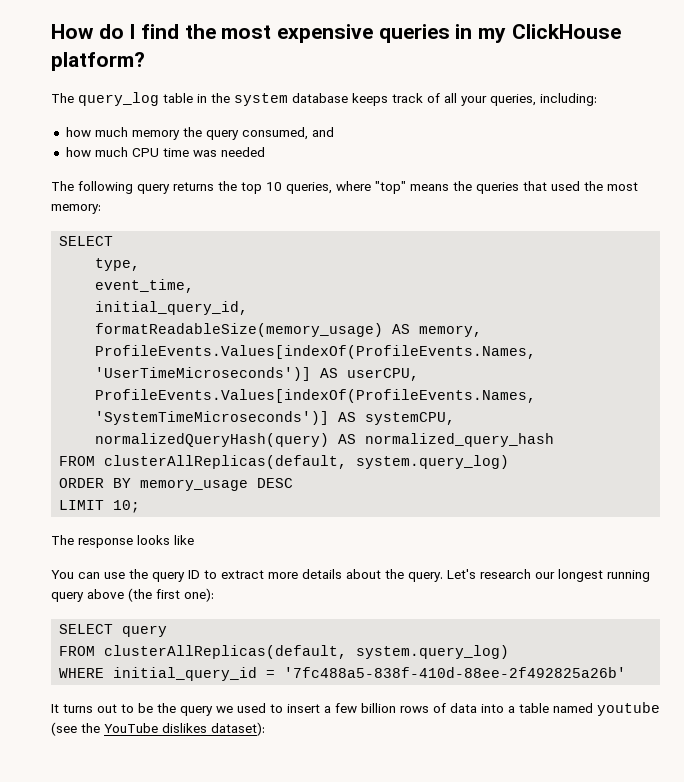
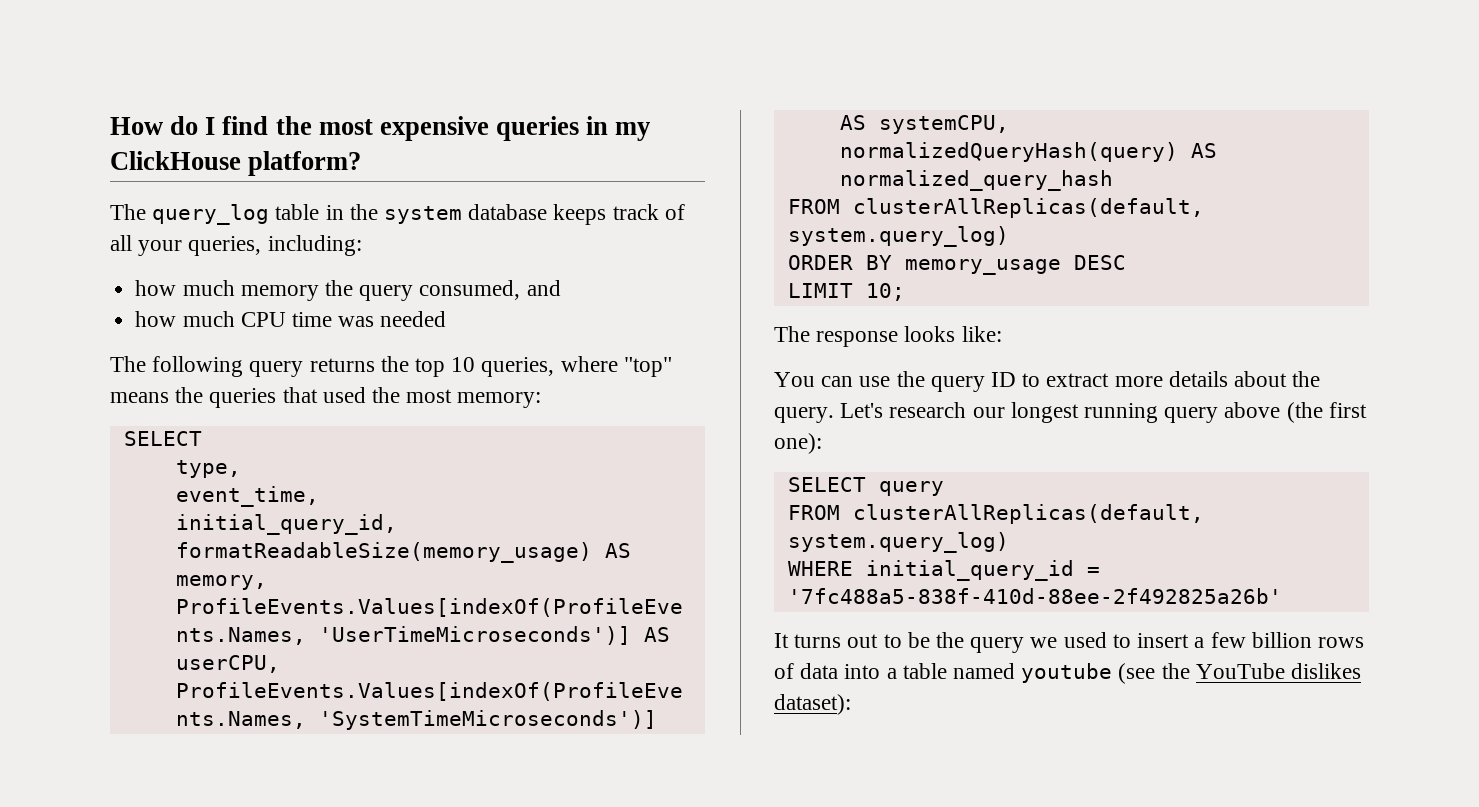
- The response looks like
+ The response looks like:

